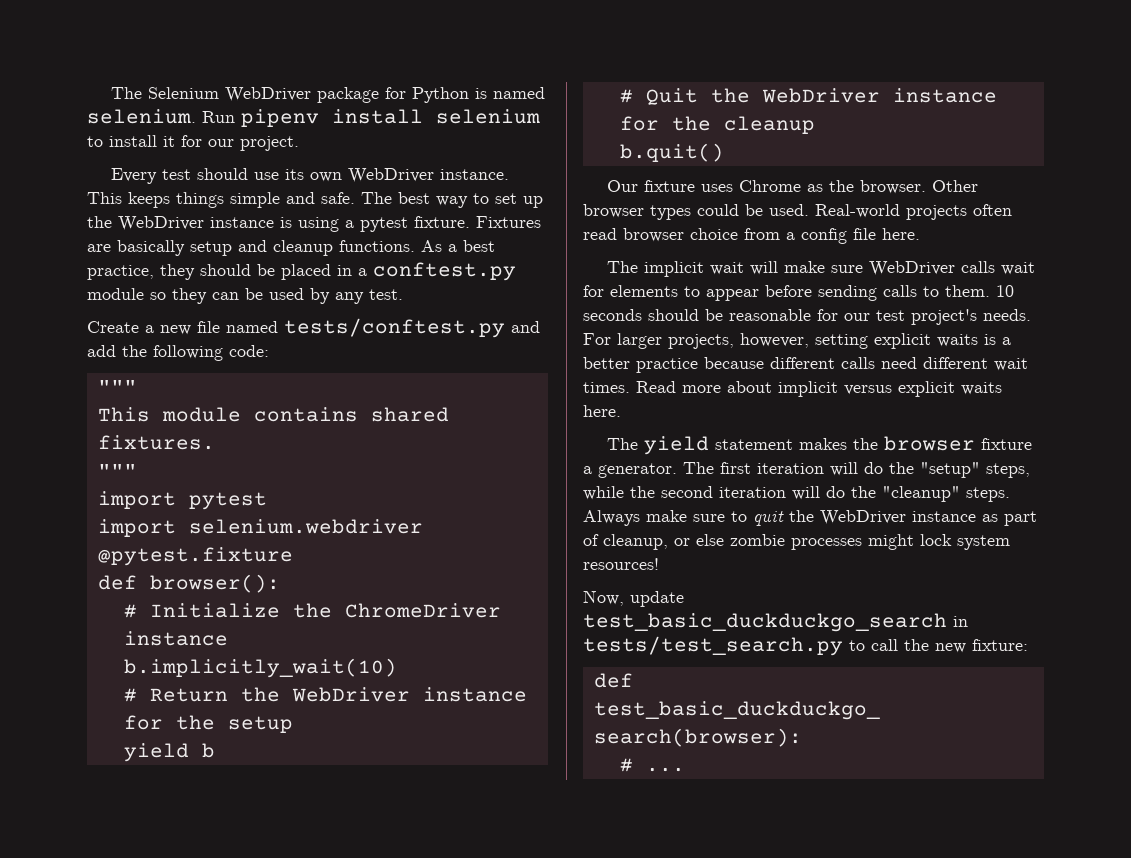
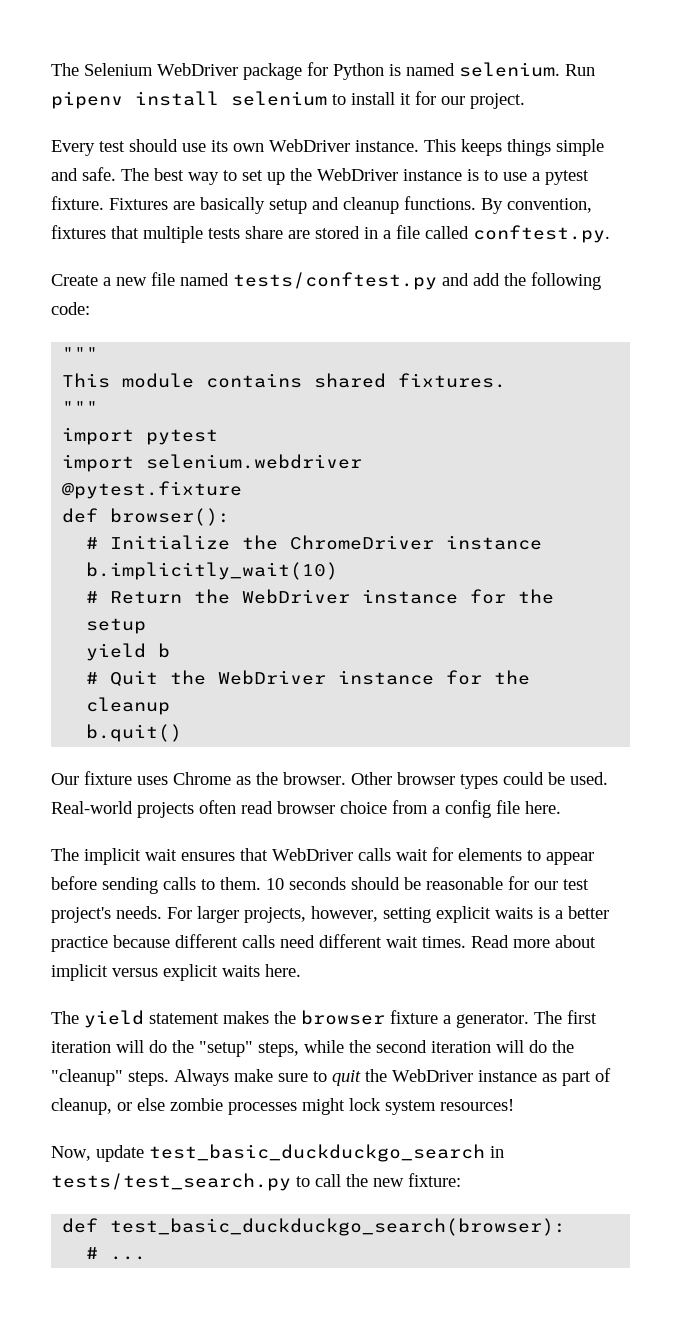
- The best way to set up the WebDriver instance is using a pytest fixture.
+ The best way to set up the WebDriver instance is to use a pytest fixture.
- As a best practice, they should be placed in a conftest.py module so they can be used by any test.
+ By convention, fixtures that multiple tests share are stored in a file called conftest.py.
- The implicit wait will make sure WebDriver calls wait for elements to appear before sending calls to them.
+ The implicit wait ensures that WebDriver calls wait for elements to appear before sending calls to them.

